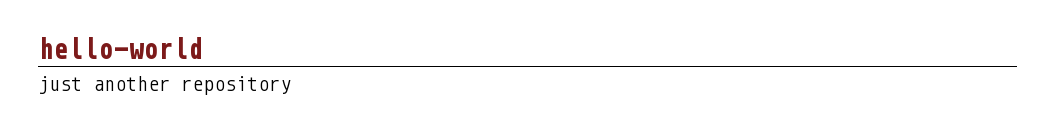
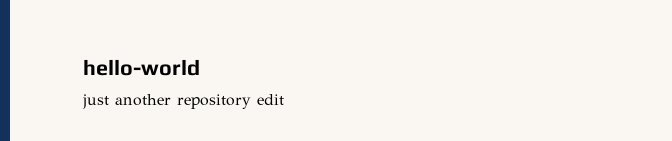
- just another repository
+ just another repository edit

